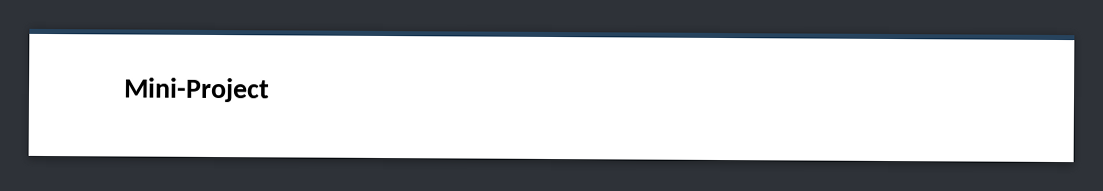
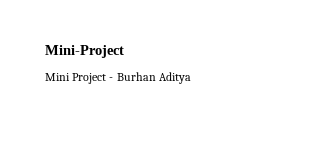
+ Mini Project - Burhan Aditya

